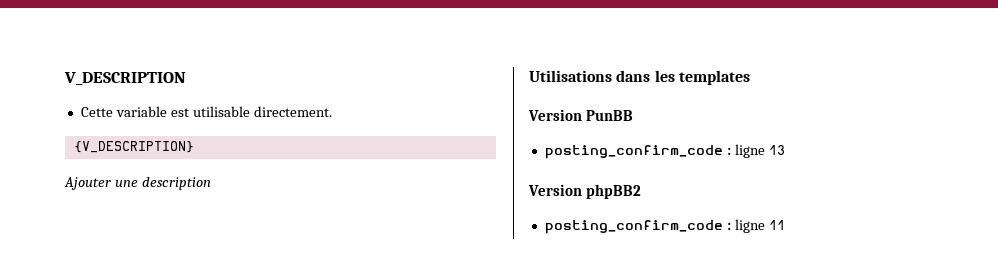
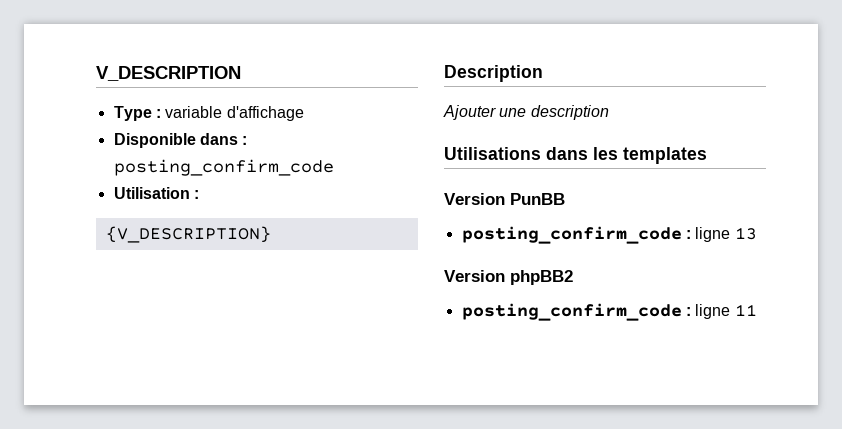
- Cette variable est utilisable directement.
+ Type : variable d'affichage
+ Disponible dans : posting_confirm_code
+ Utilisation :
+ Description

